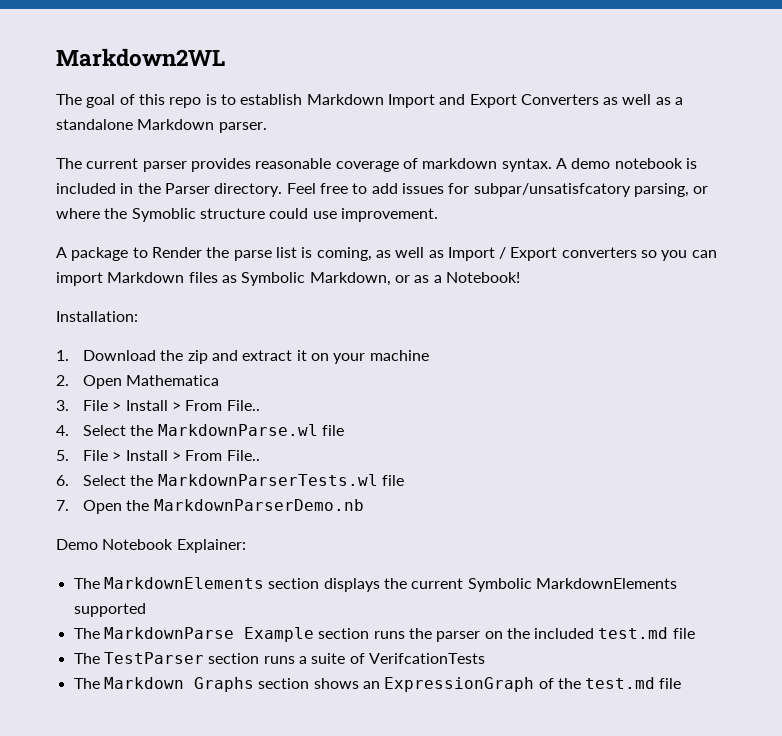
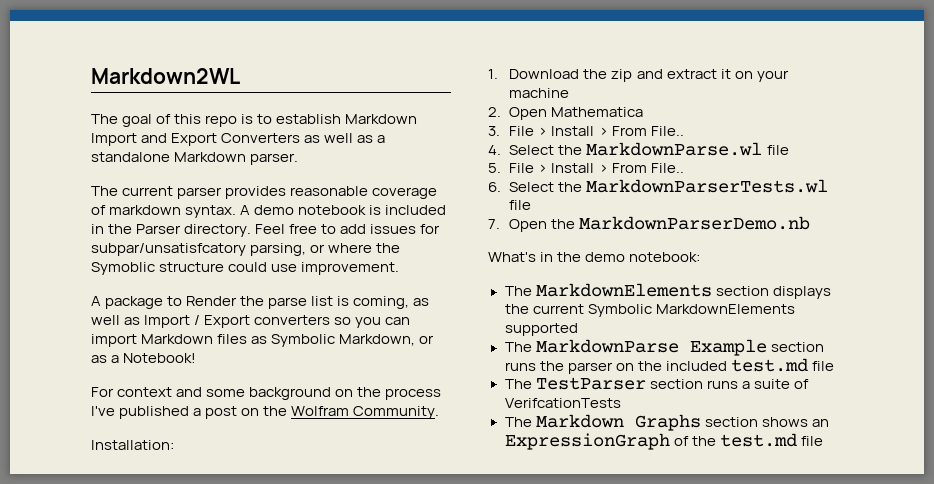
+ For context and some background on the process I've published a post on the Wolfram Community.
- Demo Notebook Explainer:
+ What's in the demo notebook:

